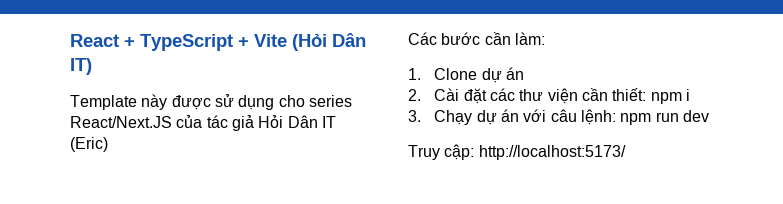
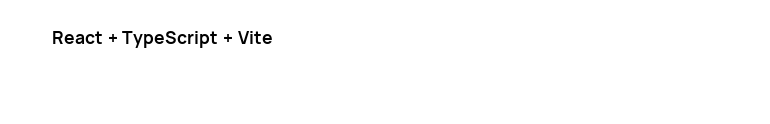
- React + TypeScript + Vite (Hỏi Dân IT)
- Template này được sử dụng cho series React/Next.JS của tác giả Hỏi Dân IT (Eric)
- Các bước cần làm:
- 1. Clone dự án
- 2. Cài đặt các thư viện cần thiết: npm i
- 3. Chạy dự án với câu lệnh: npm run dev
- Truy cập: http://localhost:5173/
+ React + TypeScript + Vite

